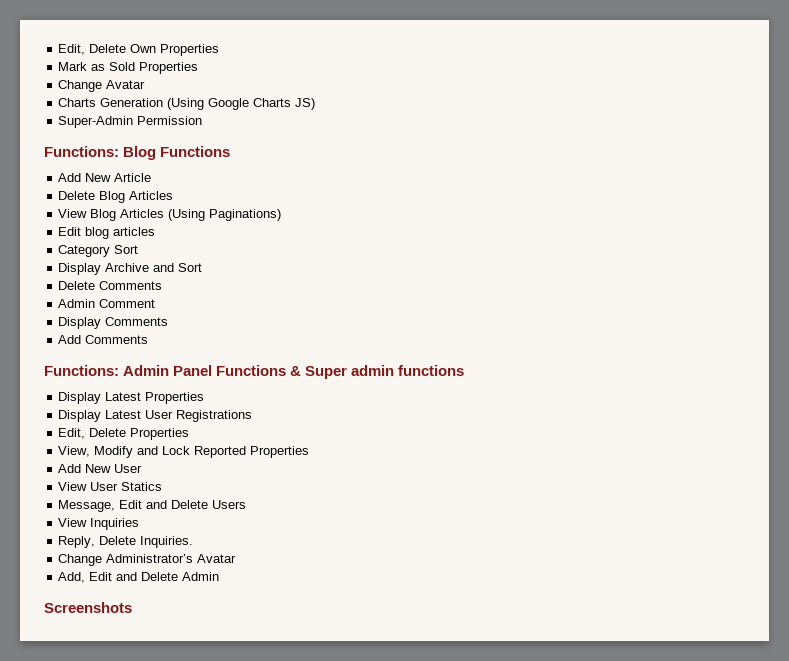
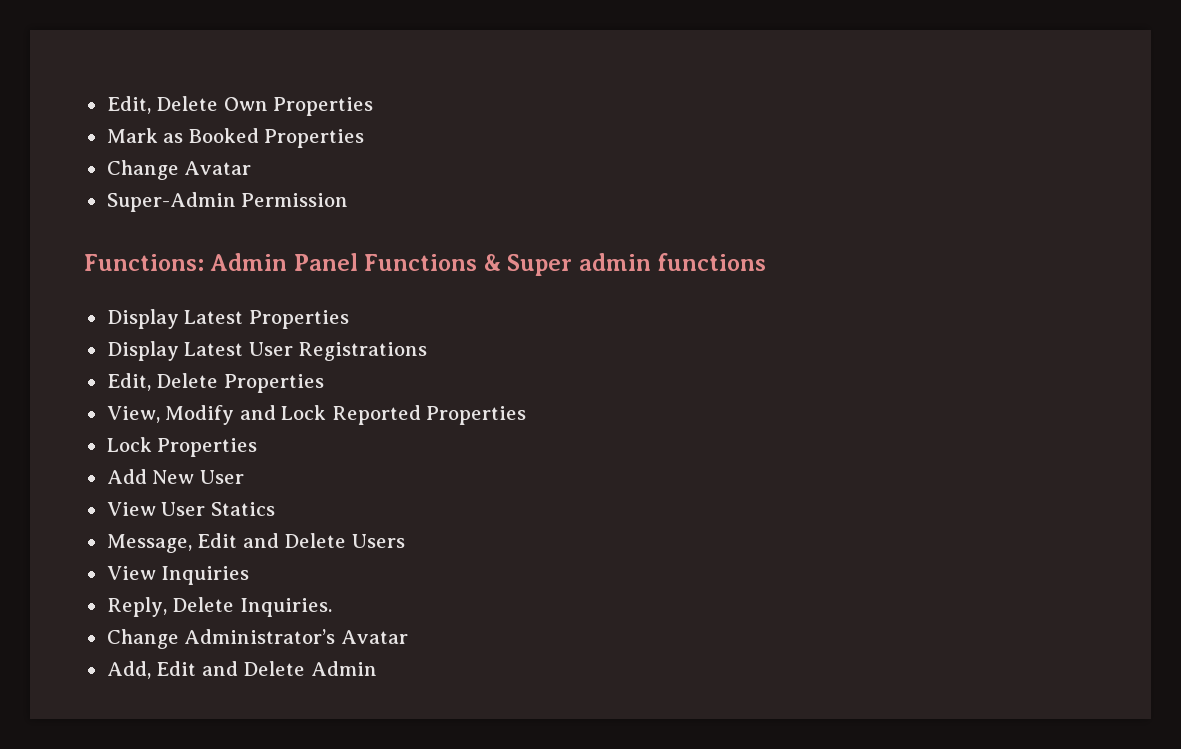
- Mark as Sold Properties
+ Mark as Booked Properties
- Charts Generation (Using Google Charts JS)
  Super-Admin Permission
- Functions: Blog Functions
- Add New Article
- Delete Blog Articles
- View Blog Articles (Using Paginations)
- Edit blog articles
- Category Sort
- Display Archive and Sort
- Delete Comments
- Admin Comment
- Display Comments
- Add Comments
+ Lock Properties
- Screenshots

